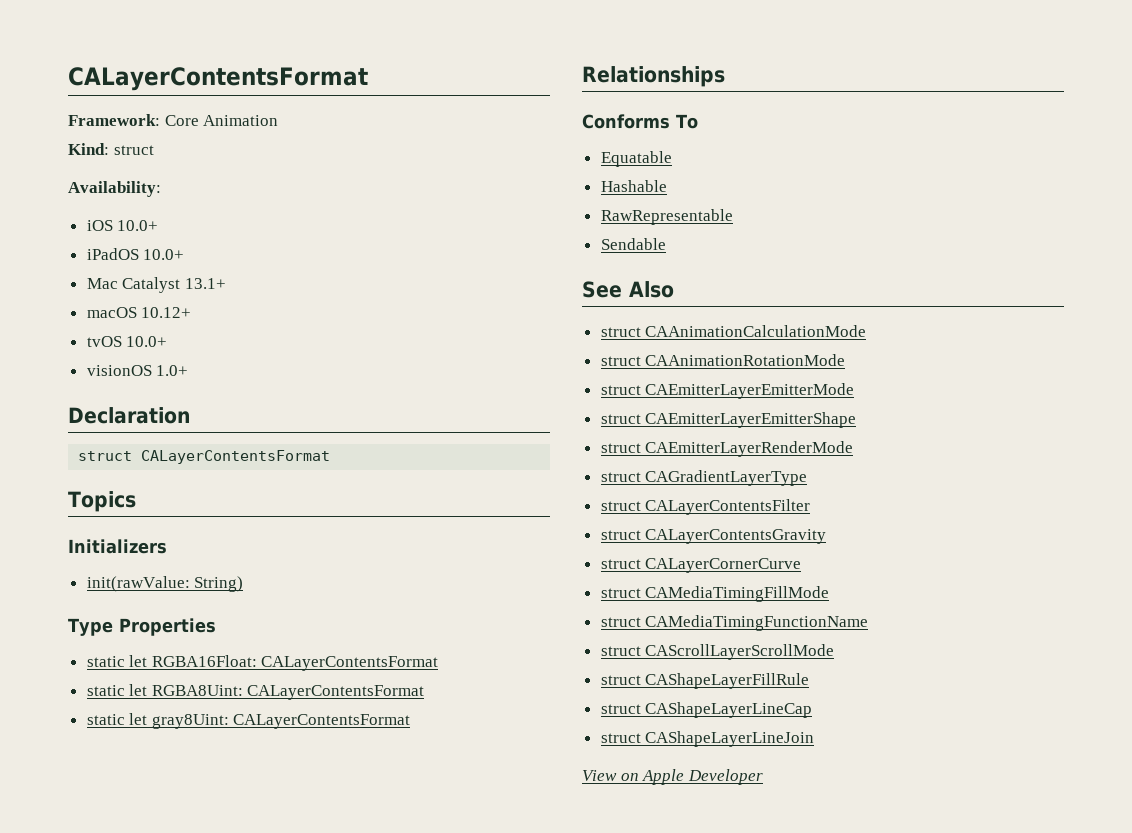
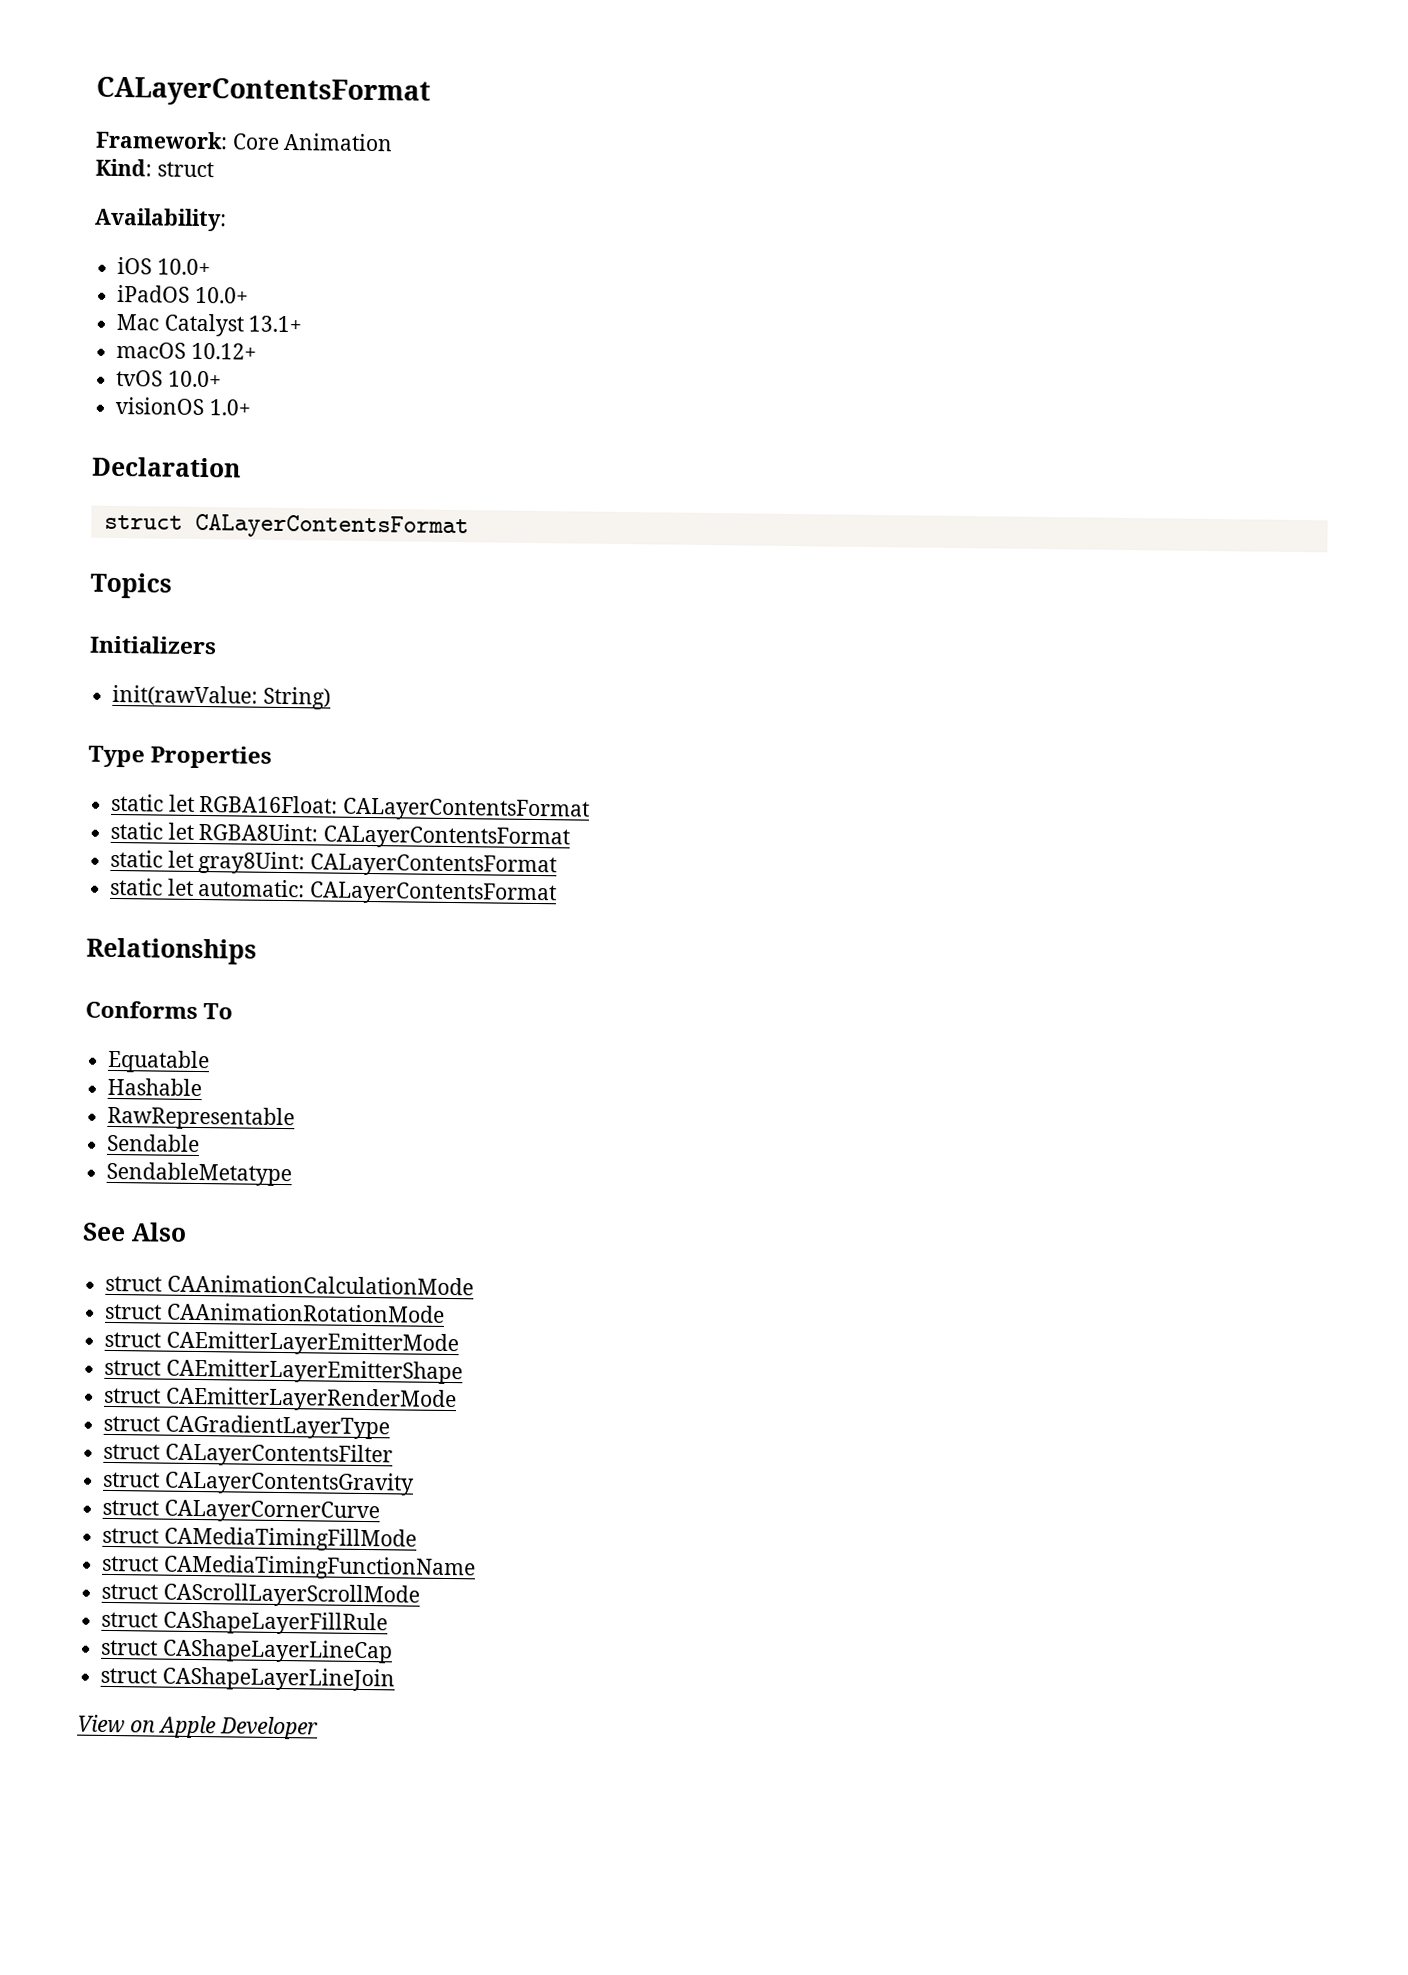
+ static let automatic: CALayerContentsFormat
+ SendableMetatype

